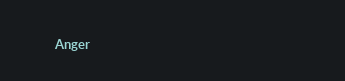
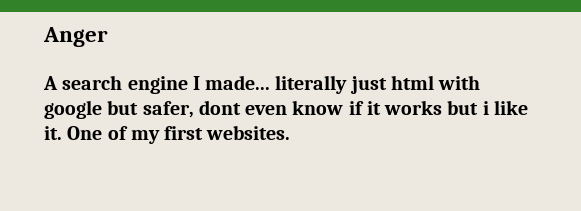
+ A search engine I made... literally just html with google but safer, dont even know if it works but i like it. One of my first websites.

